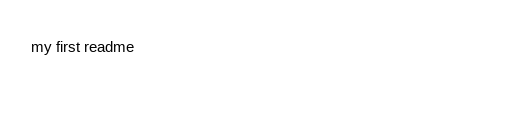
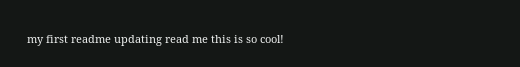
- my first readme
+ my first readme updating read me this is so cool!

